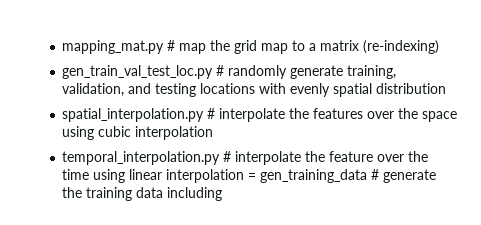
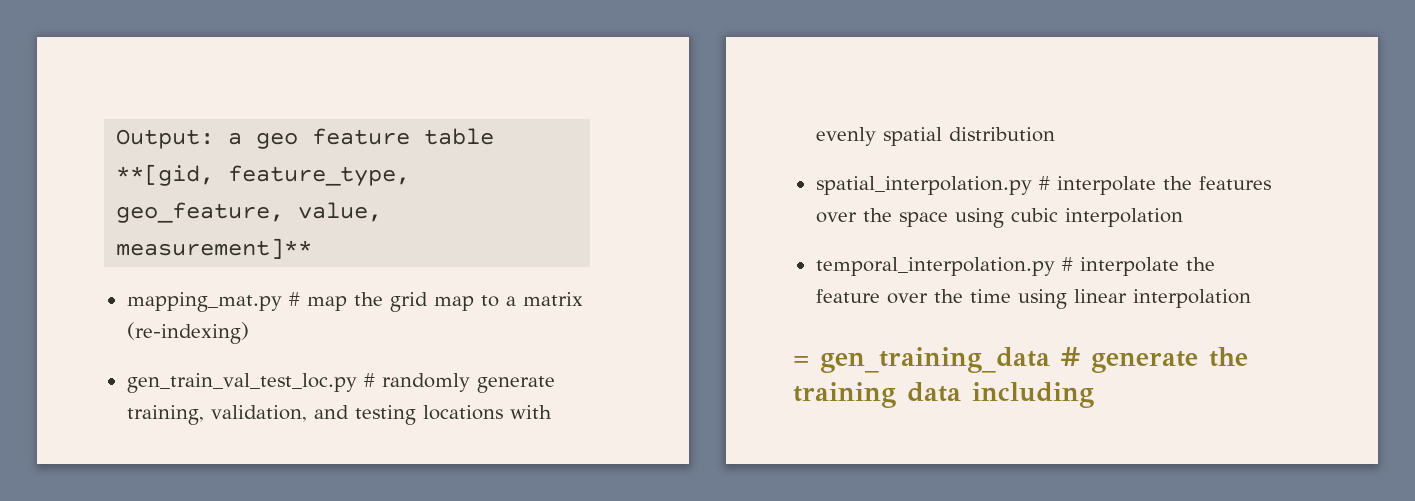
+ Output: a geo feature table **[gid, feature_type, geo_feature, value, measurement]**
- temporal_interpolation.py # interpolate the feature over the time using linear interpolation = gen_training_data # generate the training data including
+ temporal_interpolation.py # interpolate the feature over the time using linear interpolation
+ = gen_training_data # generate the training data including

